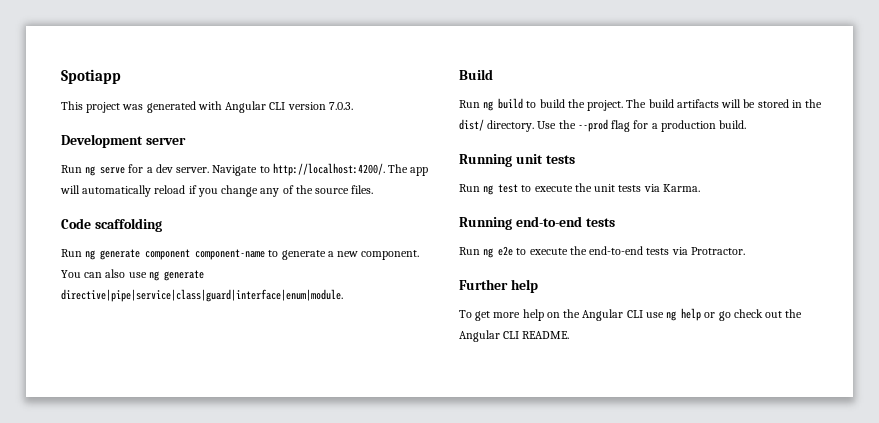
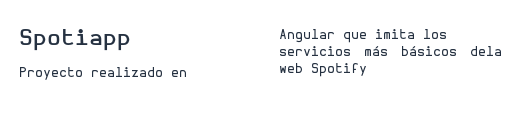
- This project was generated with Angular CLI version 7.0.3.
- Development server
- Run ng serve for a dev server. Navigate to http://localhost:4200/. The app will automatically reload if you change any of the source files.
- Code scaffolding
- Run ng generate component component-name to generate a new component. You can also use ng generate directive|pipe|service|class|guard|interface|enum|module.
- Build
- Run ng build to build the project. The build artifacts will be stored in the dist/ directory. Use the --prod flag for a production build.
- Running unit tests
- Run ng test to execute the unit tests via Karma.
- Running end-to-end tests
- Run ng e2e to execute the end-to-end tests via Protractor.
- Further help
- To get more help on the Angular CLI use ng help or go check out the Angular CLI README.
+ Proyecto realizado en Angular que imita los servicios más básicos dela web Spotify

